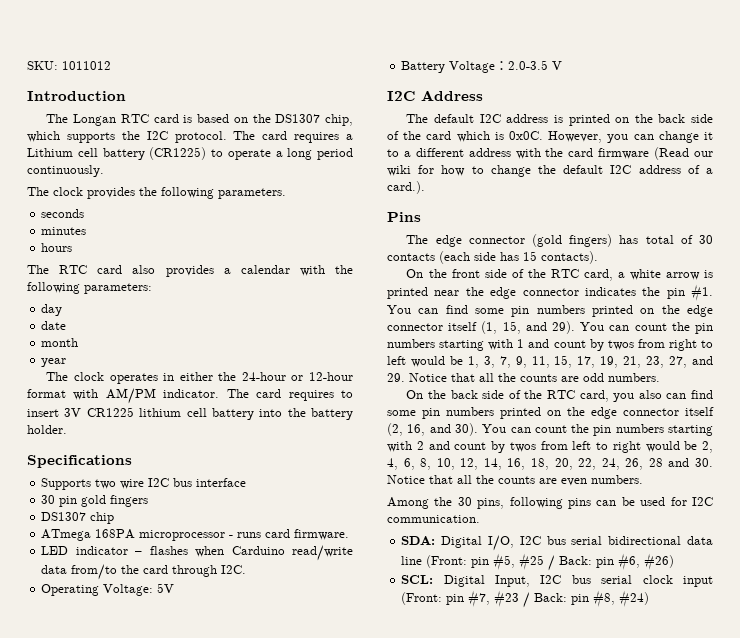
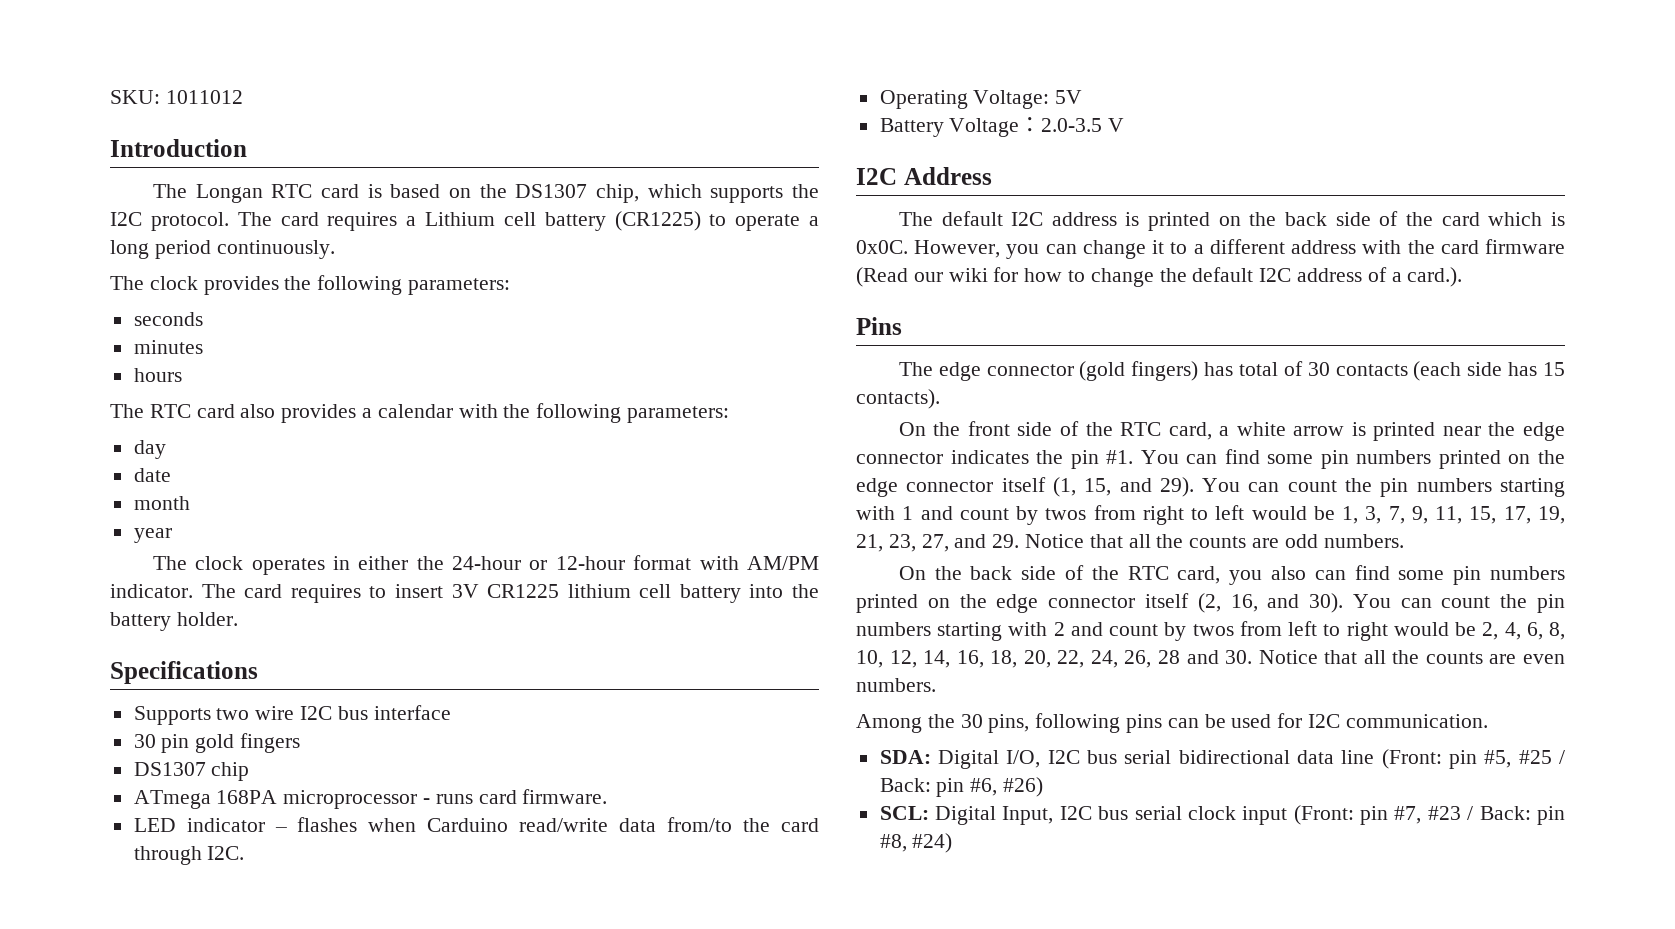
- The clock provides the following parameters.
+ The clock provides the following parameters:

